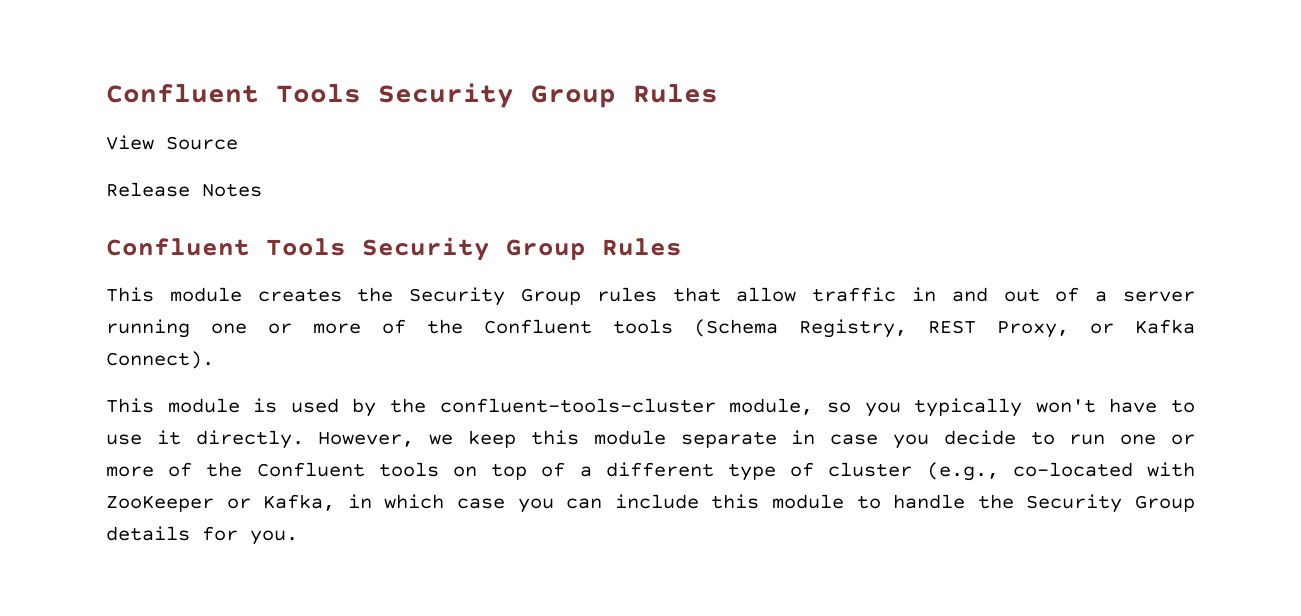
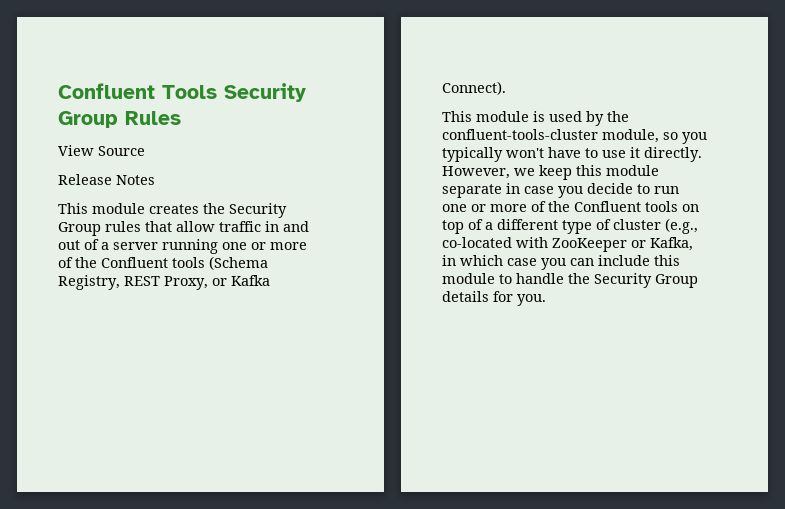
  Release Notes
- Confluent Tools Security Group Rules

